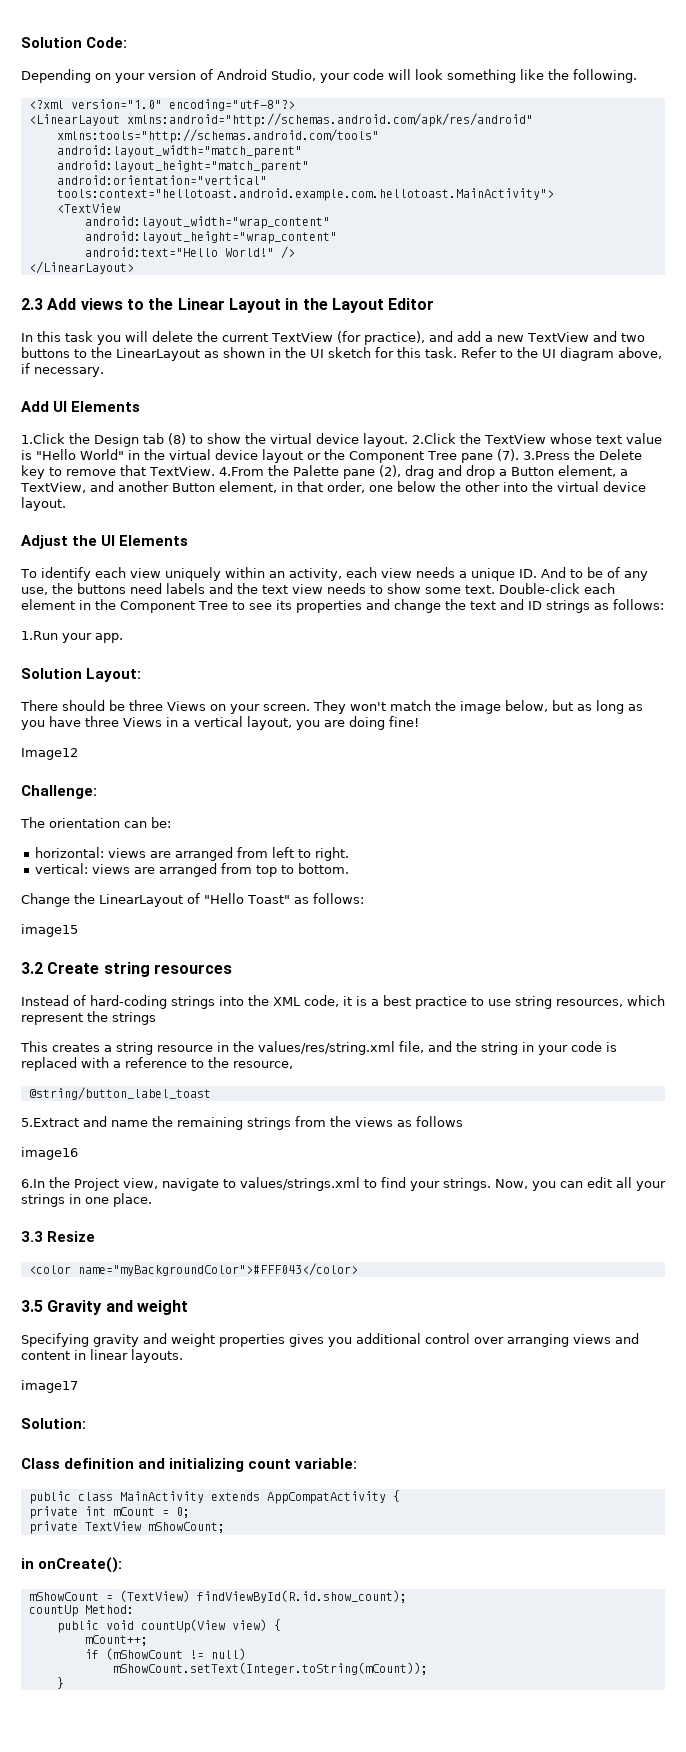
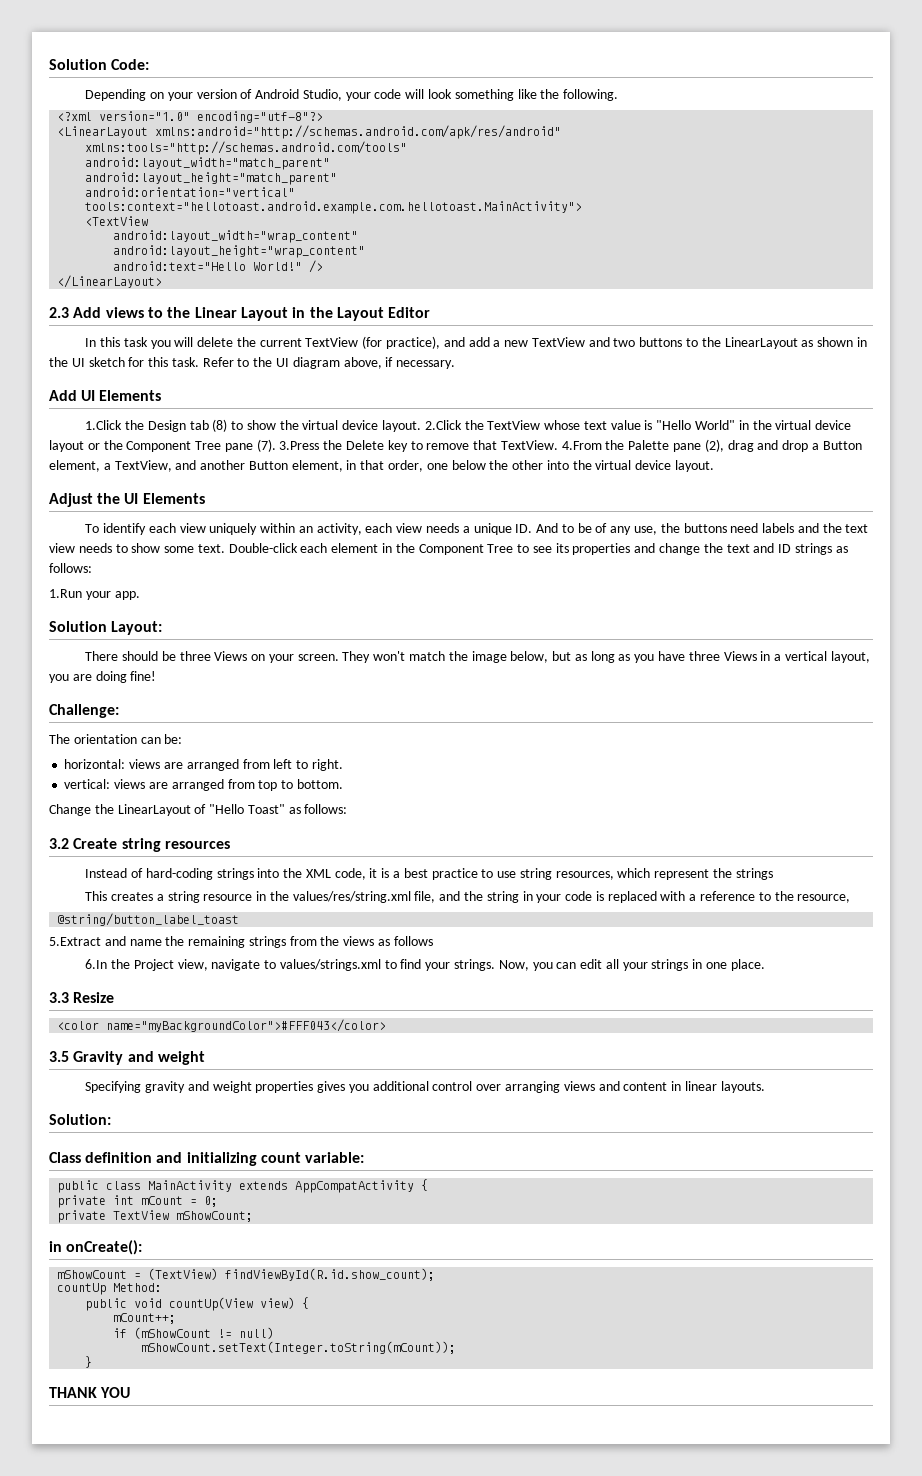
- Image12
- image15
- image16
- image17
+ THANK YOU

